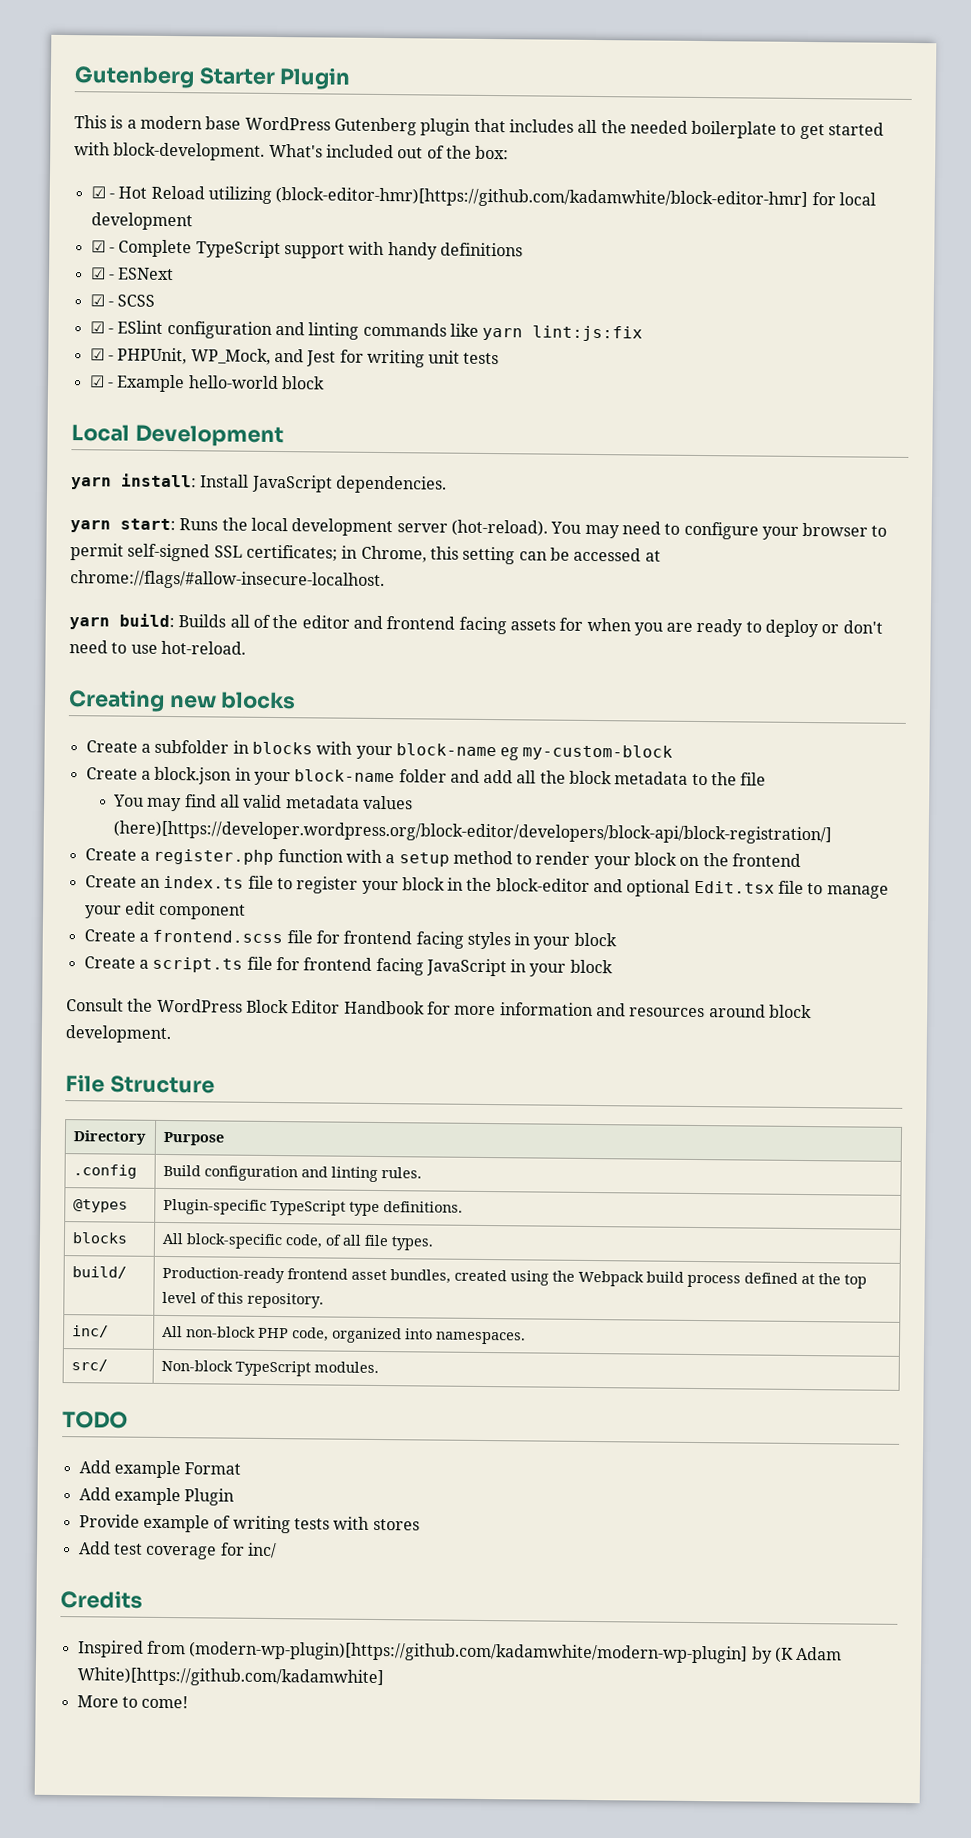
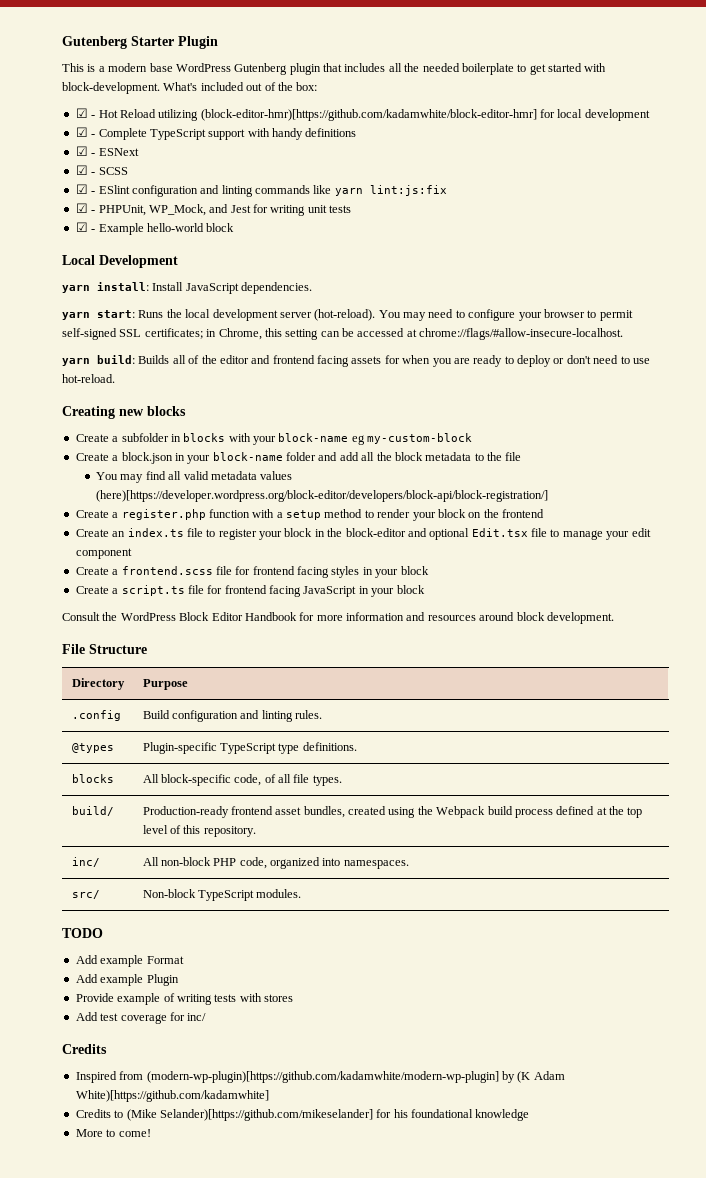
+ Credits to (Mike Selander)[https://github.com/mikeselander] for his foundational knowledge

